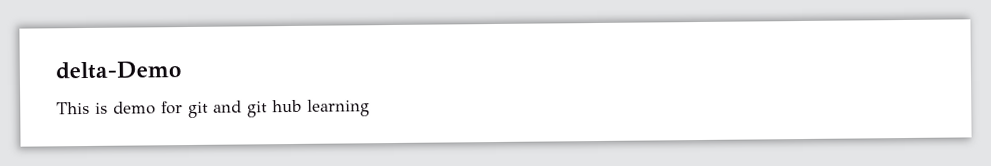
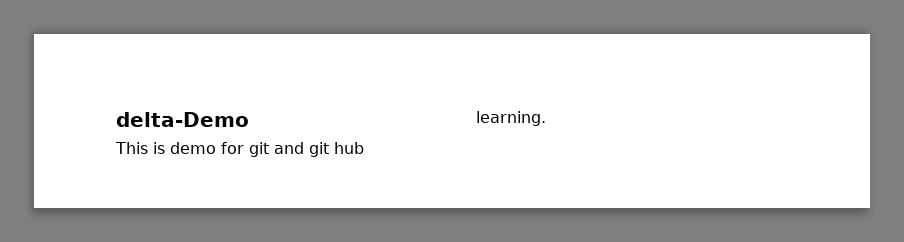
- This is demo for git and git hub learning
+ This is demo for git and git hub learning.

